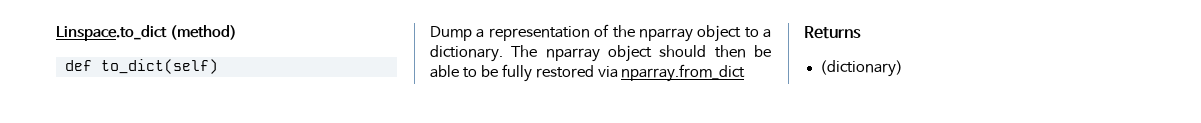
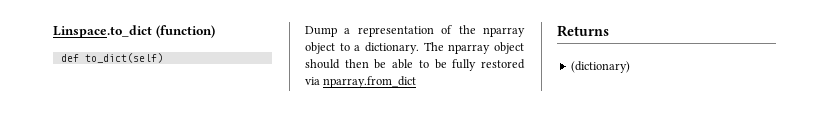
- Linspace.to_dict (method)
+ Linspace.to_dict (function)

